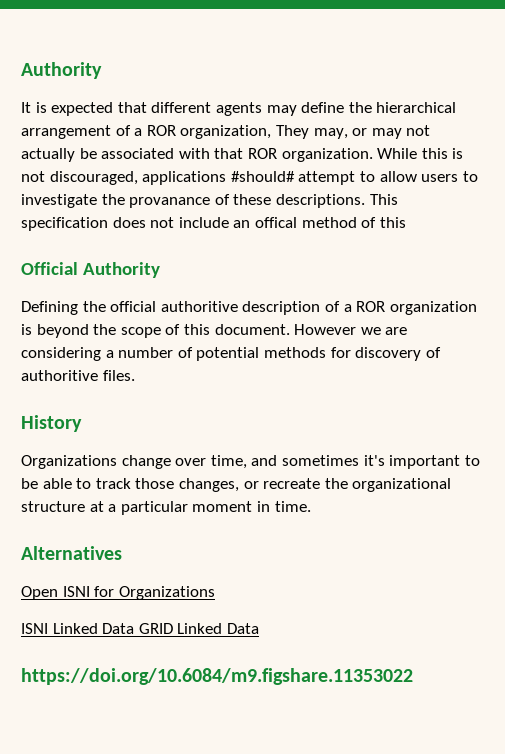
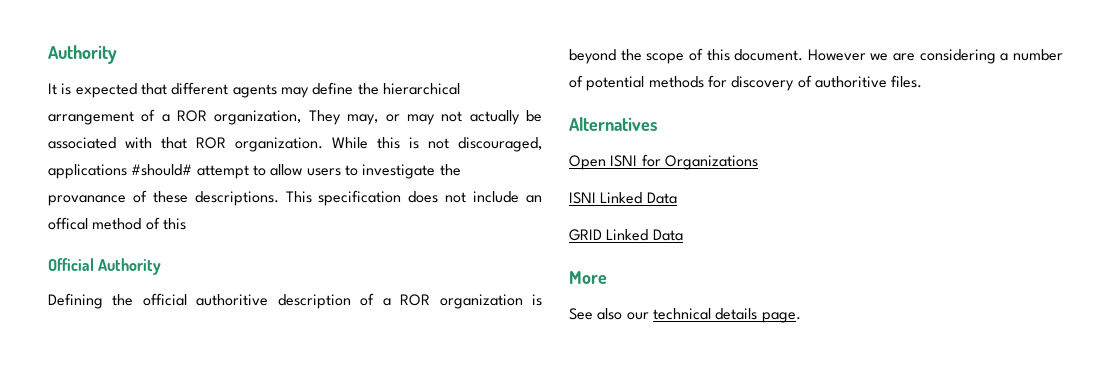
- History
- Organizations change over time, and sometimes it's important to be able to track those changes, or recreate the organizational structure at a particular moment in time.
- ISNI Linked Data GRID Linked Data
+ ISNI Linked Data
+ GRID Linked Data
- https://doi.org/10.6084/m9.figshare.11353022
+ More
+ See also our technical details page.

